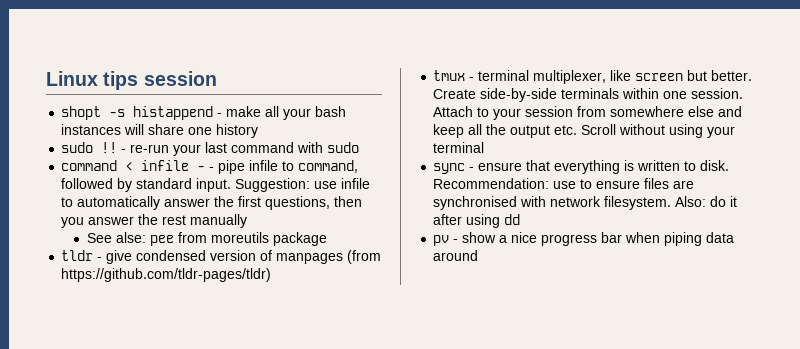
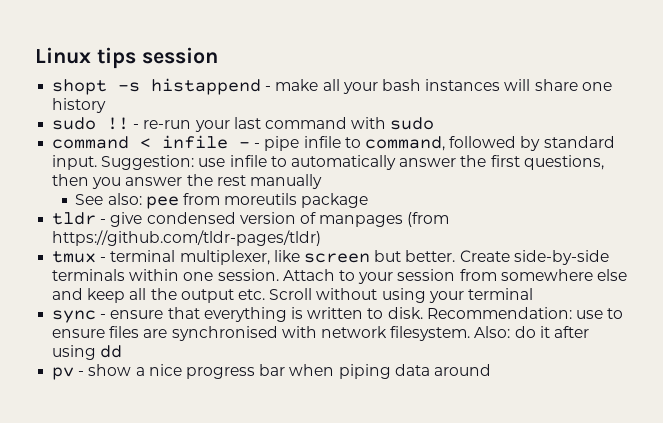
- See alse: pee from moreutils package
+ See also: pee from moreutils package

